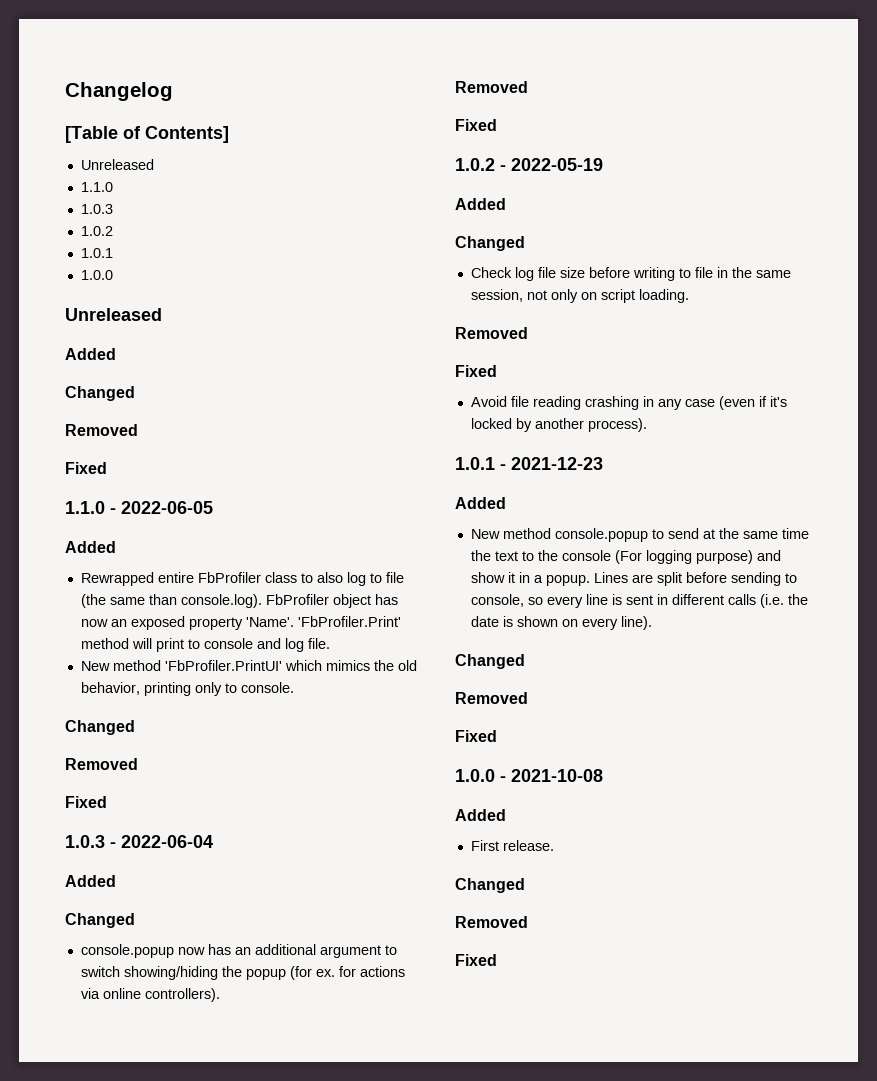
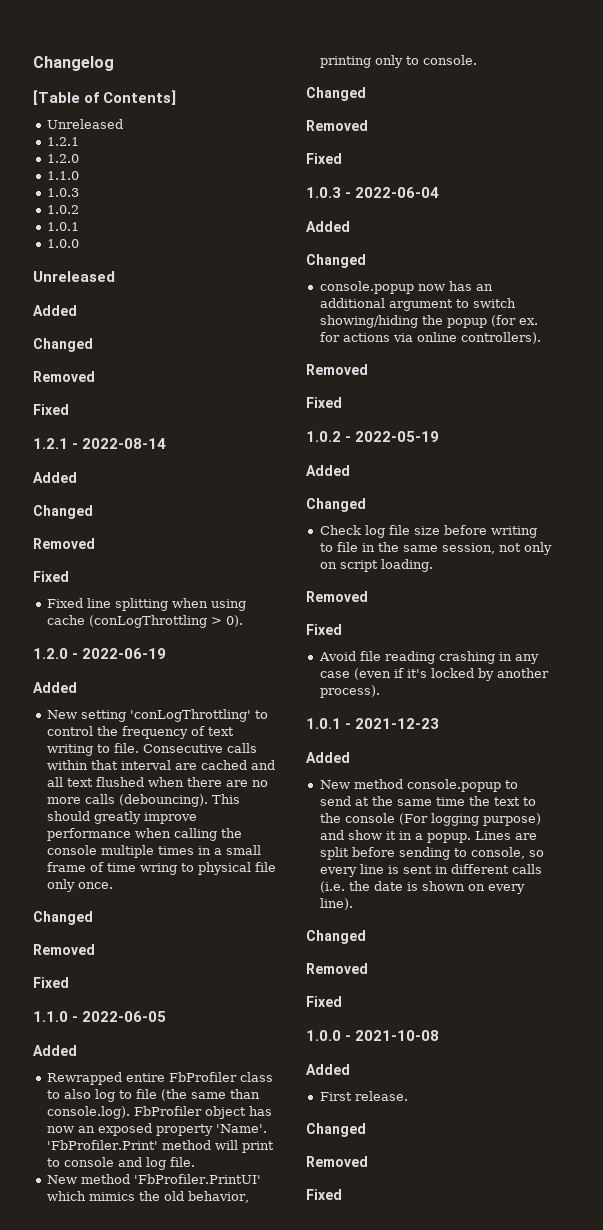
  [Table of Contents]
  Unreleased
+ 1.2.1
+ 1.2.0
+ 1.2.1 - 2022-08-14
+ Added
+ Changed
+ Removed
+ Fixed
+ Fixed line splitting when using cache (conLogThrottling > 0).
+ 1.2.0 - 2022-06-19
+ Added
+ New setting 'conLogThrottling' to control the frequency of text writing to file. Consecutive calls within that interval are cached and all text flushed when there are no more calls (debouncing). This should greatly improve performance when calling the console multiple times in a small frame of time wring to physical file only once.
+ Changed
+ Removed
+ Fixed

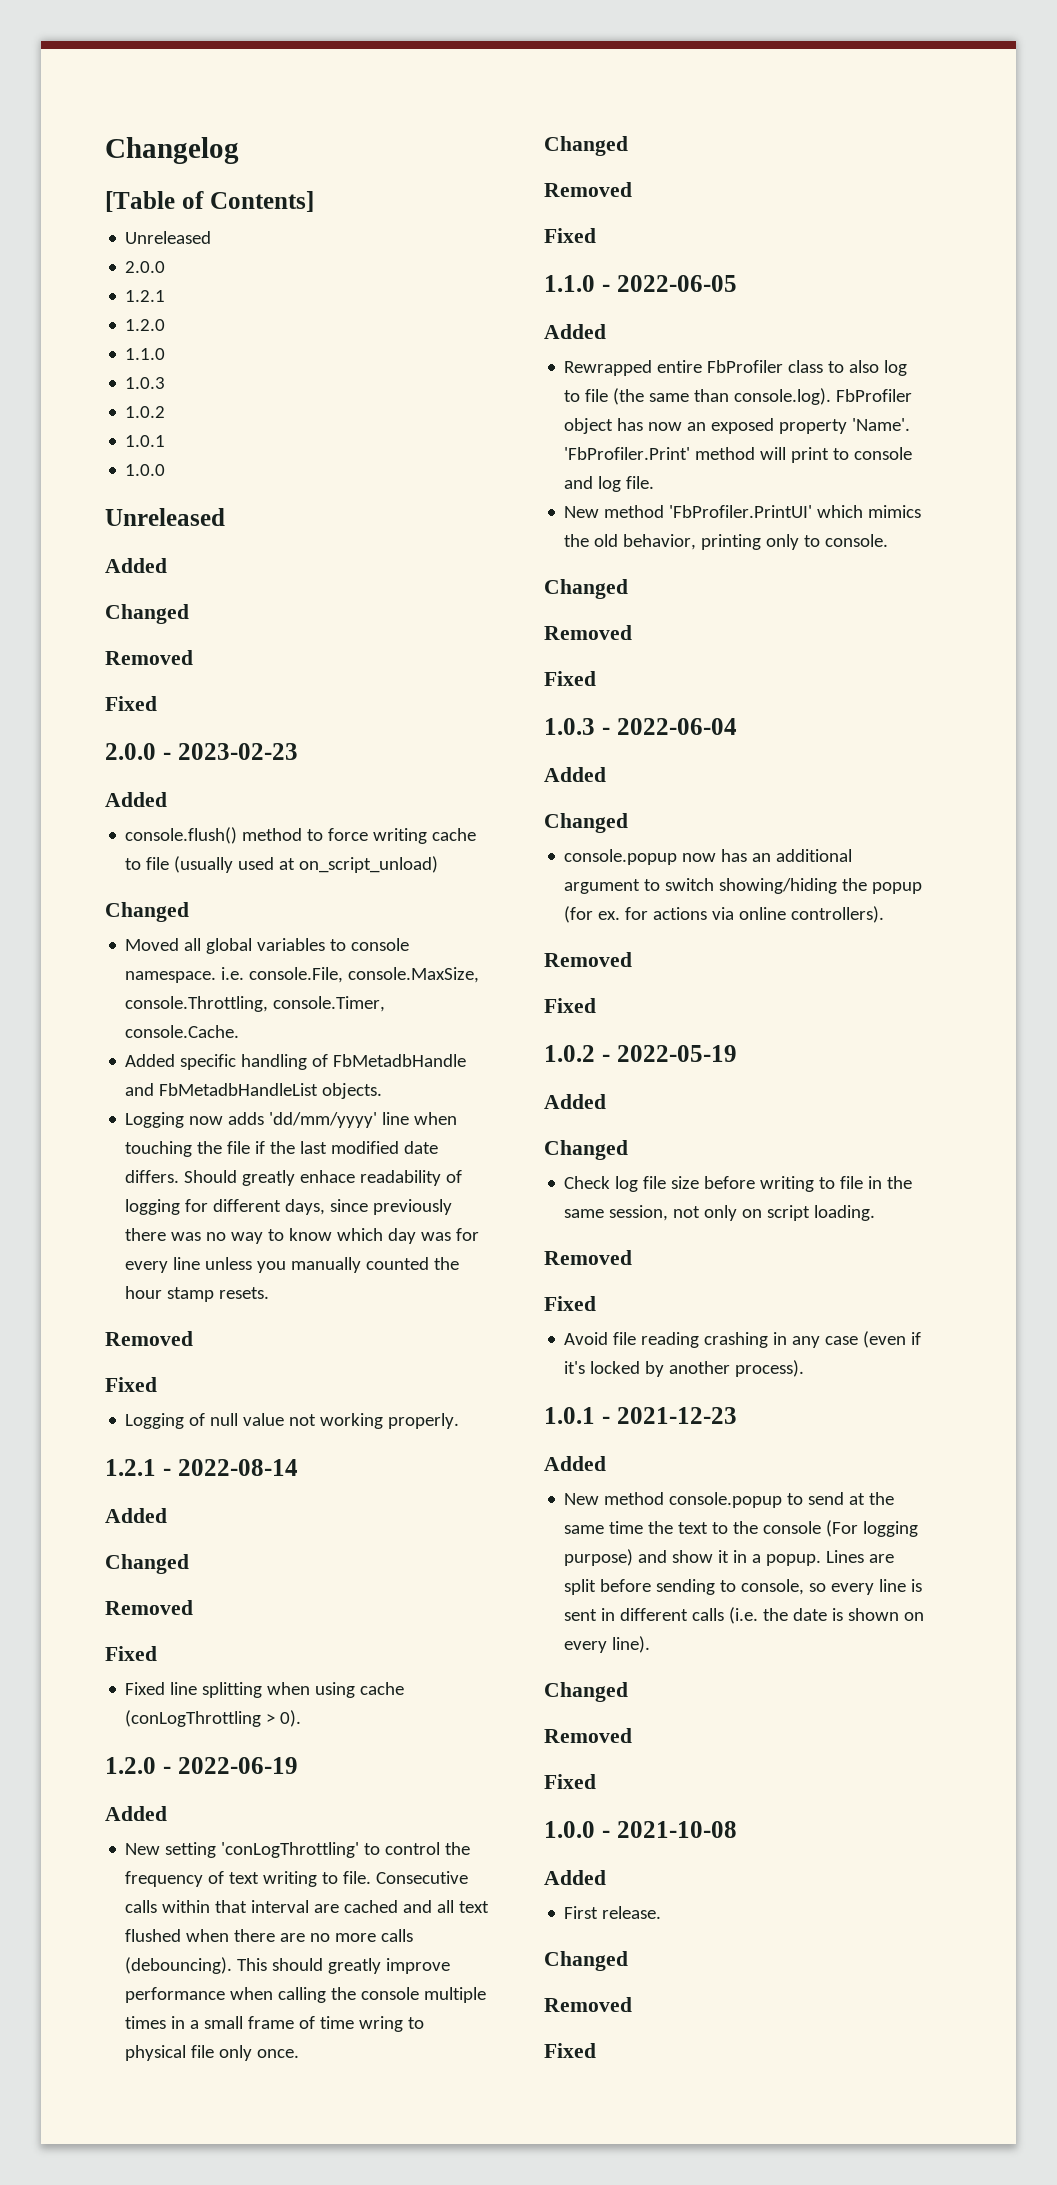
  [Table of Contents]
  Unreleased
+ 2.0.0
+ 2.0.0 - 2023-02-23
+ Added
+ console.flush() method to force writing cache to file (usually used at on_script_unload)
+ Changed
+ Moved all global variables to console namespace. i.e. console.File, console.MaxSize, console.Throttling, console.Timer, console.Cache.
+ Added specific handling of FbMetadbHandle and FbMetadbHandleList objects.
+ Logging now adds 'dd/mm/yyyy' line when touching the file if the last modified date differs. Should greatly enhace readability of logging for different days, since previously there was no way to know which day was for every line unless you manually counted the hour stamp resets.
+ Removed
+ Fixed
+ Logging of null value not working properly.

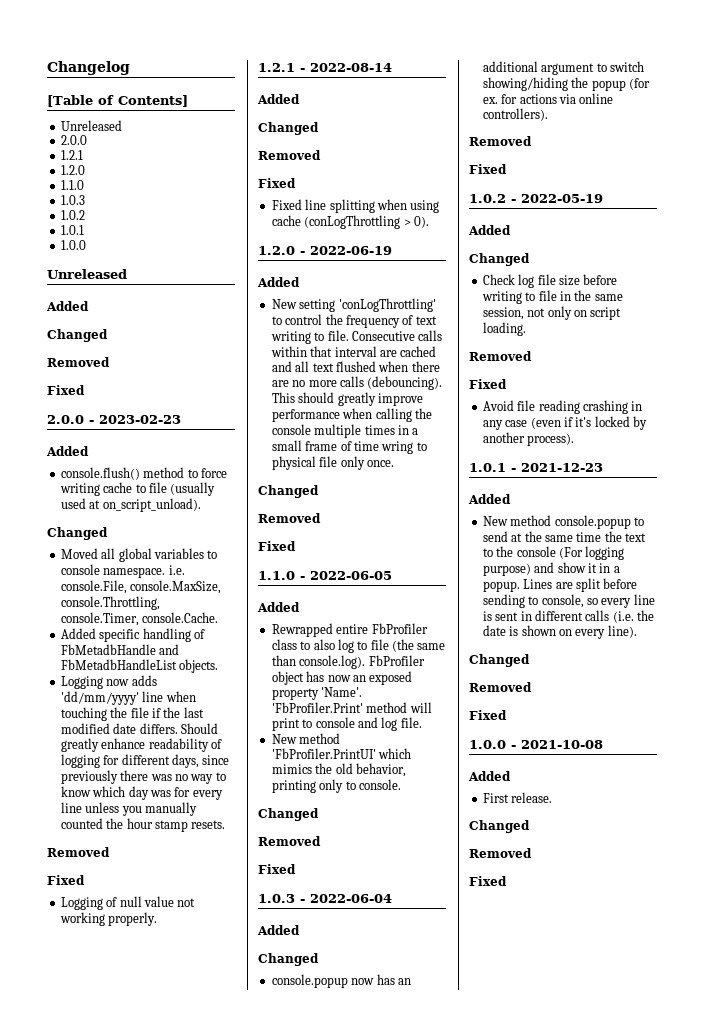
- console.flush() method to force writing cache to file (usually used at on_script_unload)
+ console.flush() method to force writing cache to file (usually used at on_script_unload).
- Should greatly enhace readability of logging for different days, since previously there was no way to know which day was for every line unless you manually counted the hour stamp resets.
+ Should greatly enhance readability of logging for different days, since previously there was no way to know which day was for every line unless you manually counted the hour stamp resets.

